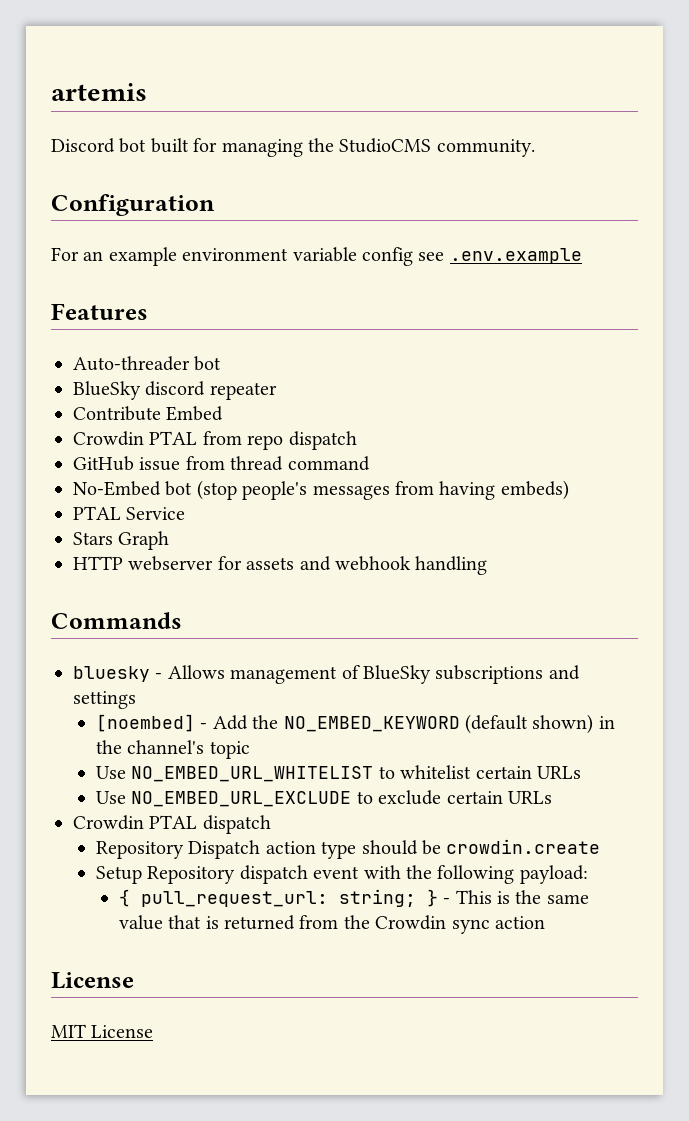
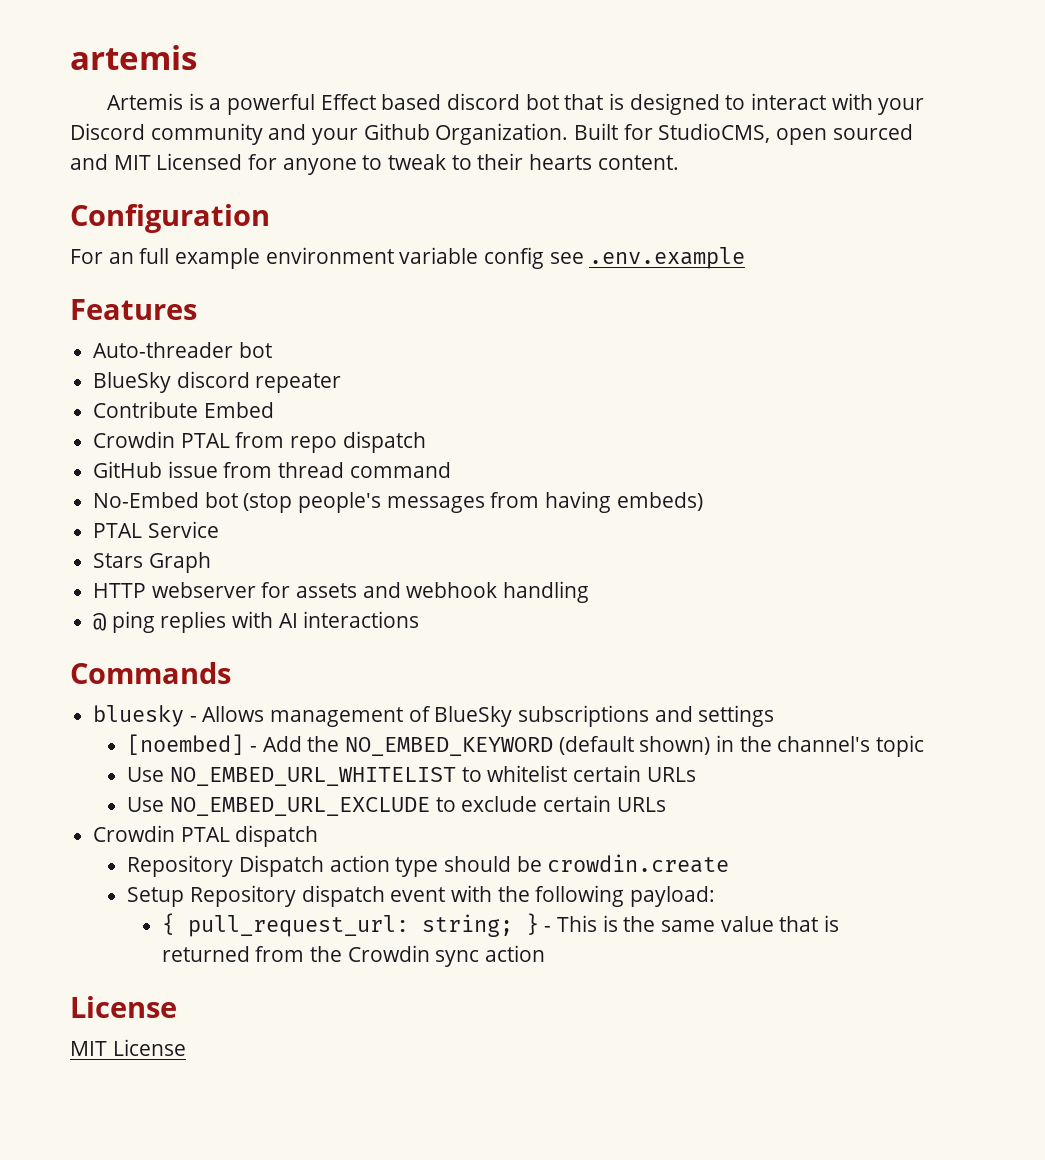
- Discord bot built for managing the StudioCMS community.
+ Artemis is a powerful Effect based discord bot that is designed to interact with your Discord community and your Github Organization. Built for StudioCMS, open sourced and MIT Licensed for anyone to tweak to their hearts content.
- For an example environment variable config see .env.example
+ For an full example environment variable config see .env.example
+ @ ping replies with AI interactions

